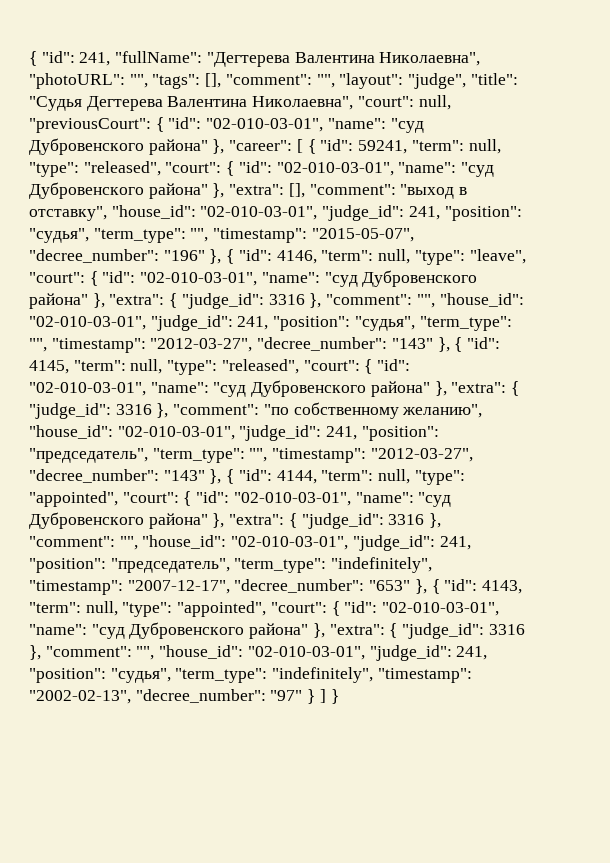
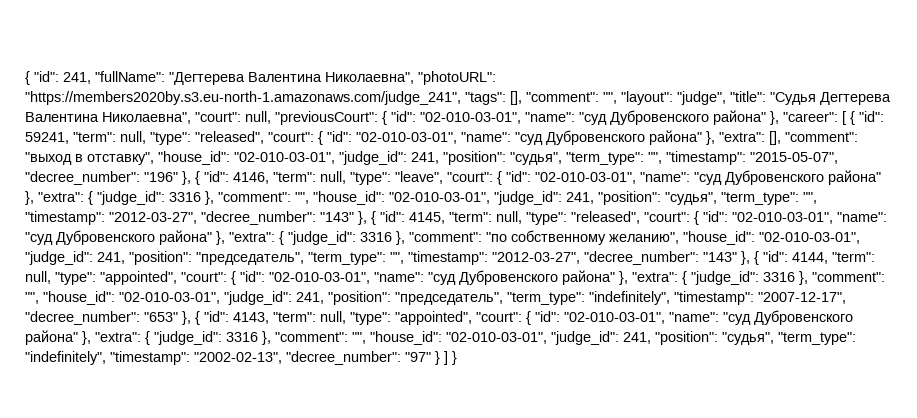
- "", "tags":
+ "https://members2020by.s3.eu-north-1.amazonaws.com/judge_241", "tags":

